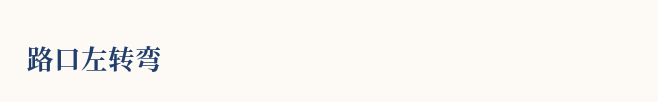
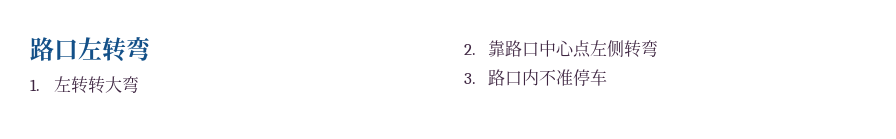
+ 1.左转转大弯
+ 2.靠路口中心点左侧转弯
+ 3.路口内不准停车

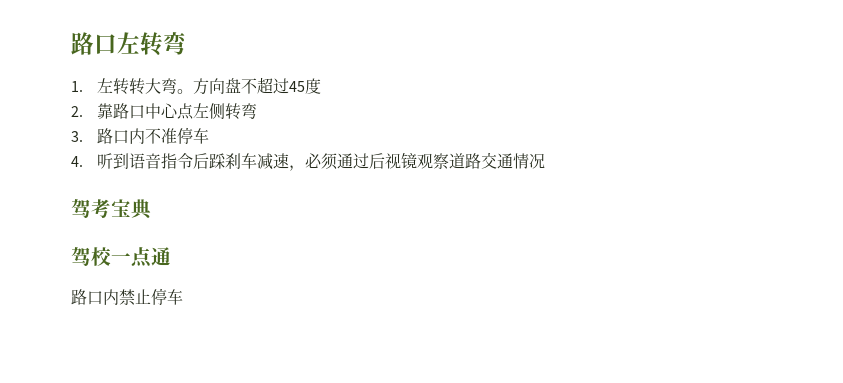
- 1.左转转大弯
+ 1.左转转大弯。方向盘不超过45度
+ 4.听到语音指令后踩刹车减速，必须通过后视镜观察道路交通情况
+ 驾考宝典
+ 驾校一点通
+ 路口内禁止停车

